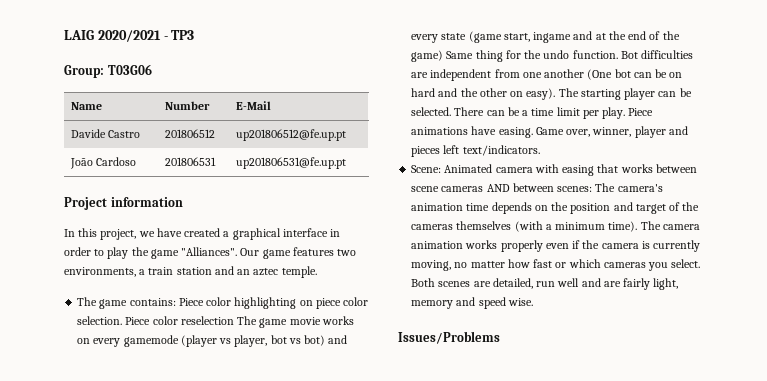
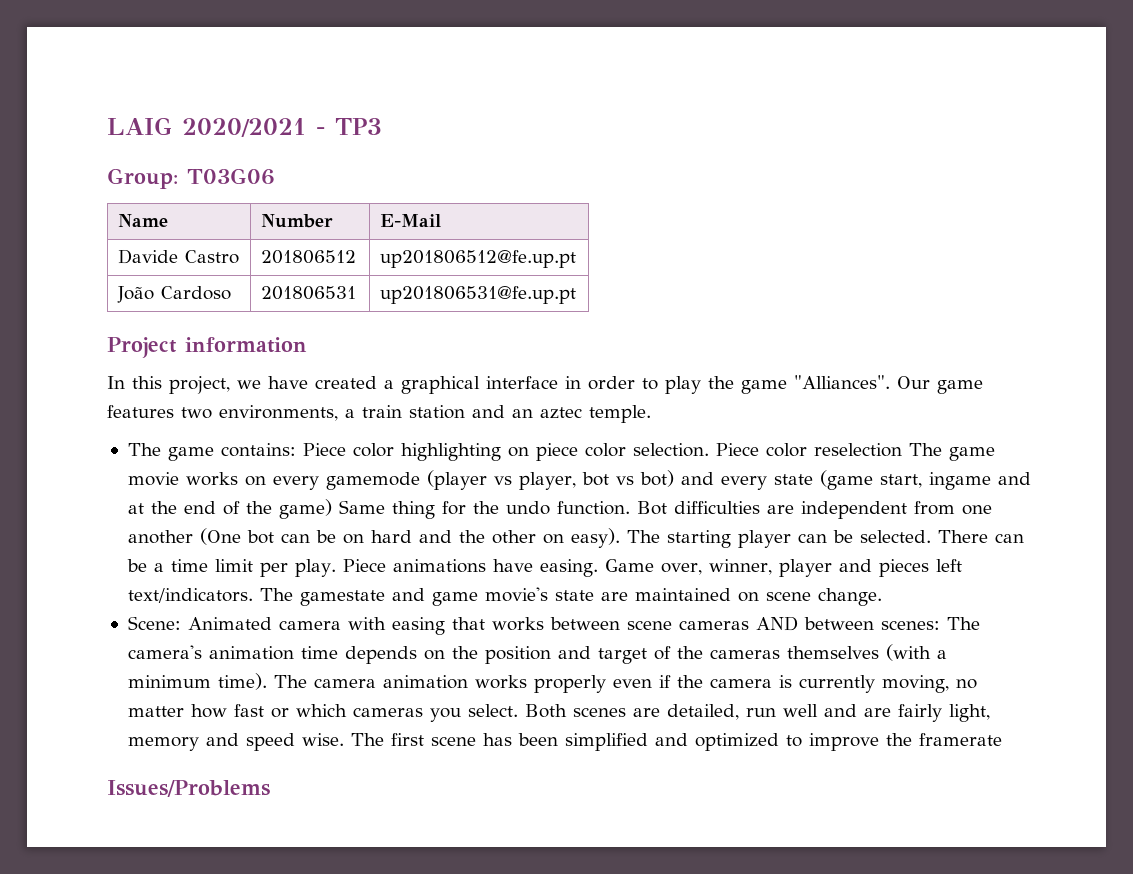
+ The gamestate and game movie's state are maintained on scene change.
+ The first scene has been simplified and optimized to improve the framerate

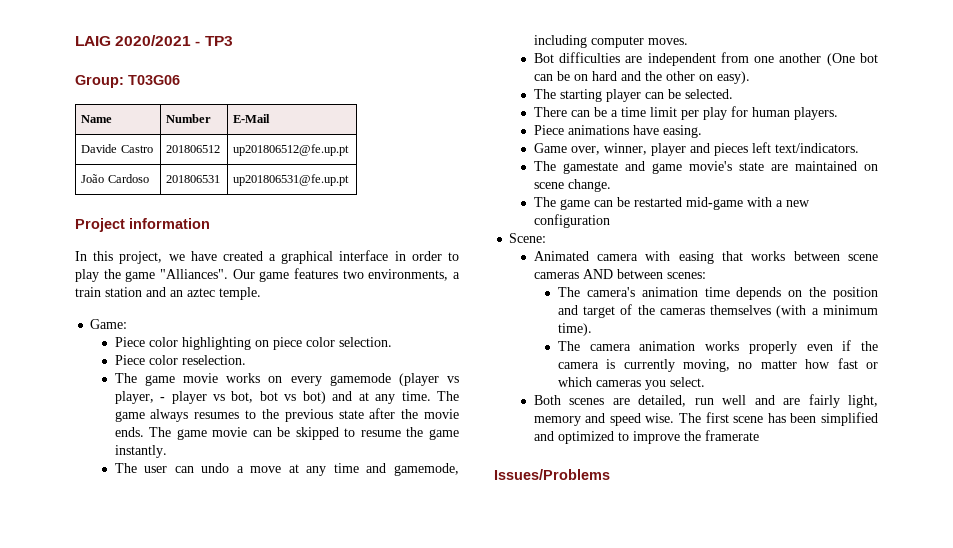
- The game contains: Piece color highlighting on piece color selection. Piece color reselection The game movie works on every gamemode (player vs player, bot vs bot) and every state (game start, ingame and at the end of the game) Same thing for the undo function. Bot difficulties are independent from one another (One bot can be on hard and the other on easy). The starting player can be selected. There can be a time limit per play. Piece animations have easing. Game over, winner, player and pieces left text/indicators. The gamestate and game movie's state are maintained on scene change.
+ Game:
+ Piece color highlighting on piece color selection.
+ Piece color reselection.
+ The game movie works on every gamemode (player vs player, - player vs bot, bot vs bot) and at any time. The game always resumes to the previous state after the movie ends. The game movie can be skipped to resume the game instantly.
+ The user can undo a move at any time and gamemode, including computer moves.
+ Bot difficulties are independent from one another (One bot can be on hard and the other on easy).
+ The starting player can be selected.
+ There can be a time limit per play for human players.
+ Piece animations have easing.
+ Game over, winner, player and pieces left text/indicators.
+ The gamestate and game movie's state are maintained on scene change.
+ The game can be restarted mid-game with a new configuration
- Scene: Animated camera with easing that works between scene cameras AND between scenes: The camera's animation time depends on the position and target of the cameras themselves (with a minimum time). The camera animation works properly even if the camera is currently moving, no matter how fast or which cameras you select. Both scenes are detailed, run well and are fairly light, memory and speed wise.
+ Scene:
+ Animated camera with easing that works between scene cameras AND between scenes:
+ The camera's animation time depends on the position and target of the cameras themselves (with a minimum time).
+ The camera animation works properly even if the camera is currently moving, no matter how fast or which cameras you select.
+ Both scenes are detailed, run well and are fairly light, memory and speed wise.

